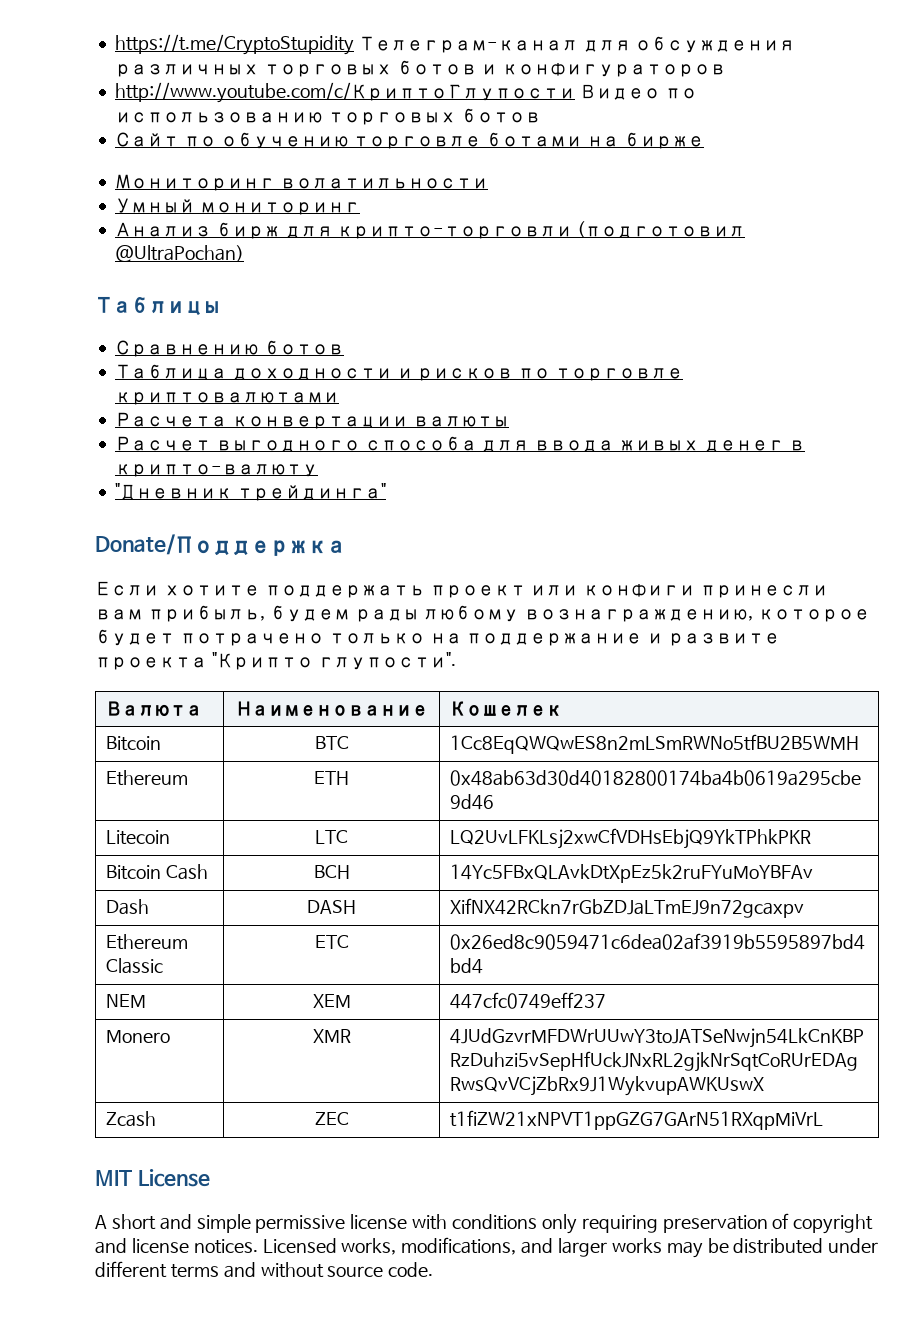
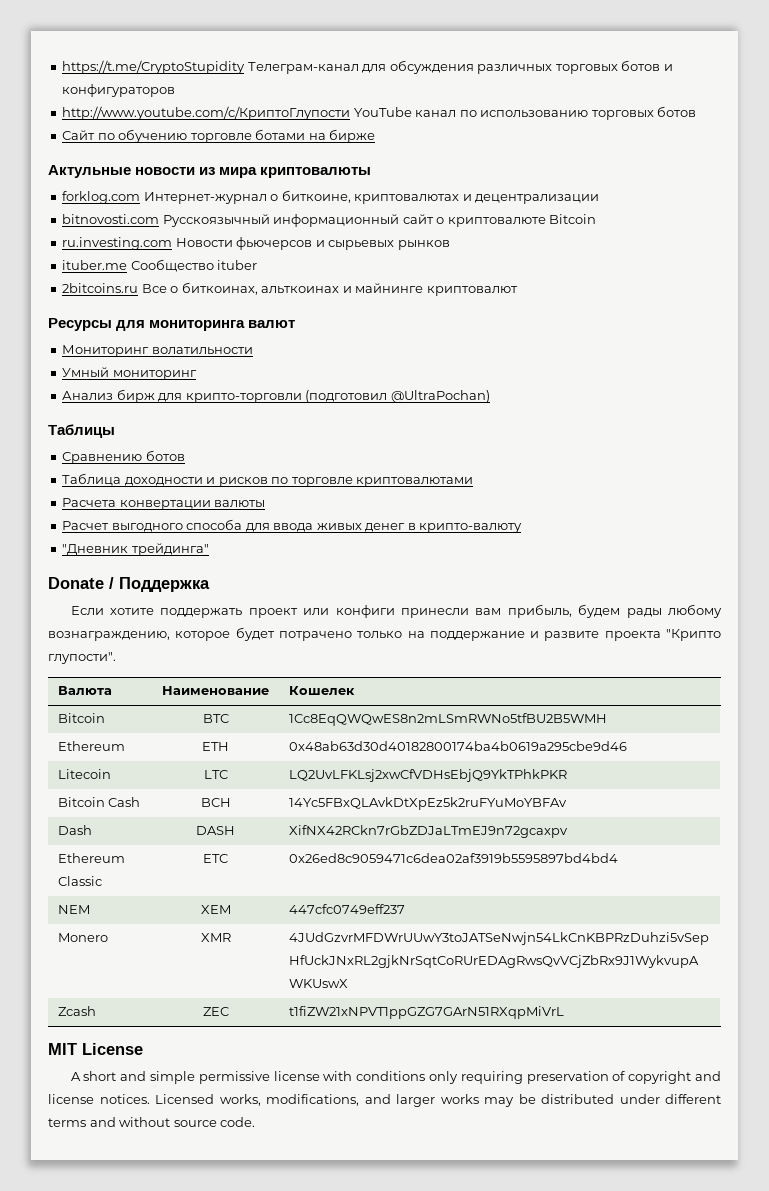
- http://www.youtube.com/c/КриптоГлупости Видео по использованию торговых ботов
+ http://www.youtube.com/c/КриптоГлупости YouTube канал по использованию торговых ботов
+ Актульные новости из мира криптовалюты
+ forklog.com Интернет-журнал о биткоине, криптовалютах и децентрализации
+ bitnovosti.com Русскоязычный информационный сайт о криптовалюте Bitcoin
+ ru.investing.com Новости фьючерсов и сырьевых рынков
+ ituber.me Сообщество ituber
+ 2bitcoins.ru Все о биткоинах, альткоинах и майнинге криптовалют
+ Ресурсы для мониторинга валют
- Donate/Поддержка
+ Donate / Поддержка

